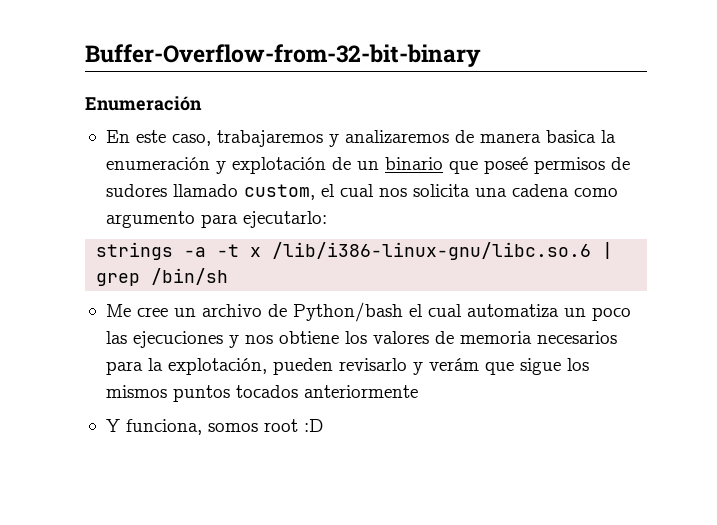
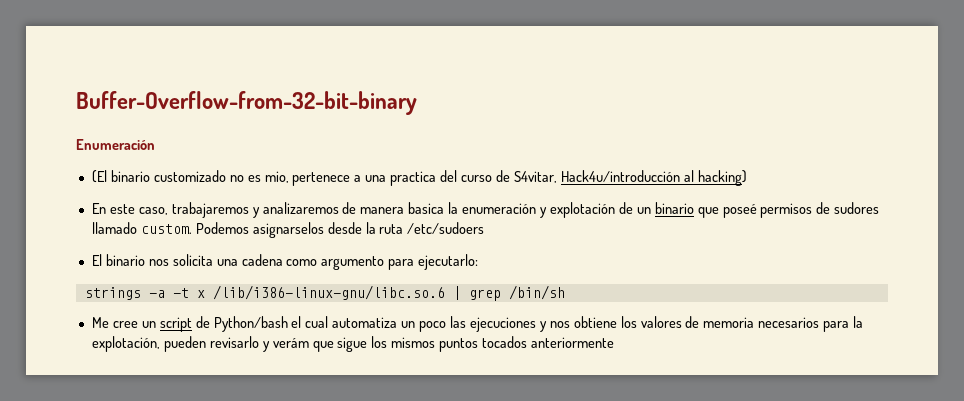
+ (El binario customizado no es mio, pertenece a una practica del curso de S4vitar, Hack4u/introducción al hacking)
- En este caso, trabajaremos y analizaremos de manera basica la enumeración y explotación de un binario que poseé permisos de sudores llamado custom, el cual nos solicita una cadena como argumento para ejecutarlo:
+ En este caso, trabajaremos y analizaremos de manera basica la enumeración y explotación de un binario que poseé permisos de sudores llamado custom. Podemos asignarselos desde la ruta /etc/sudoers
+ El binario nos solicita una cadena como argumento para ejecutarlo:
- Me cree un archivo de Python/bash el cual automatiza un poco las ejecuciones y nos obtiene los valores de memoria necesarios para la explotación, pueden revisarlo y verám que sigue los mismos puntos tocados anteriormente
+ Me cree un script de Python/bash el cual automatiza un poco las ejecuciones y nos obtiene los valores de memoria necesarios para la explotación, pueden revisarlo y verám que sigue los mismos puntos tocados anteriormente
- Y funciona, somos root :D

